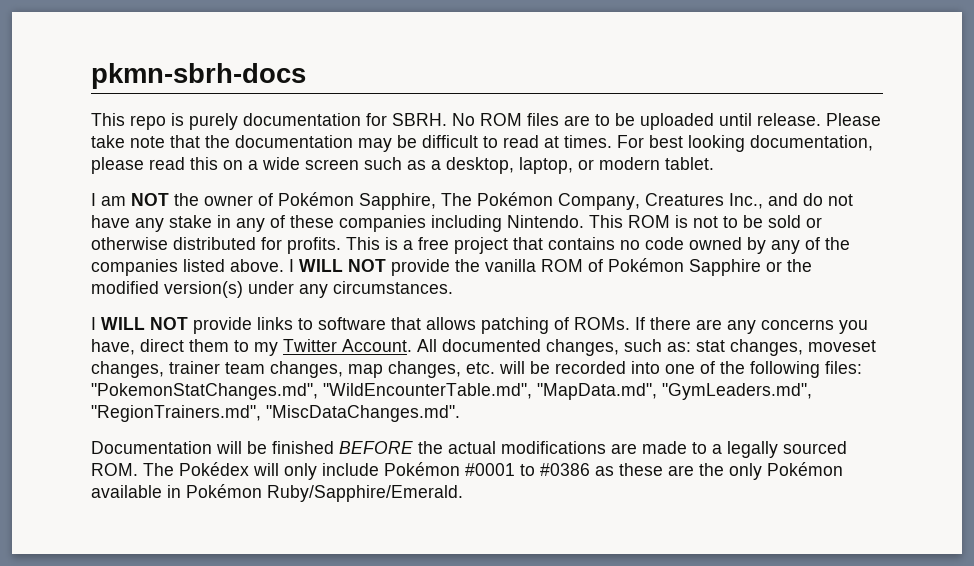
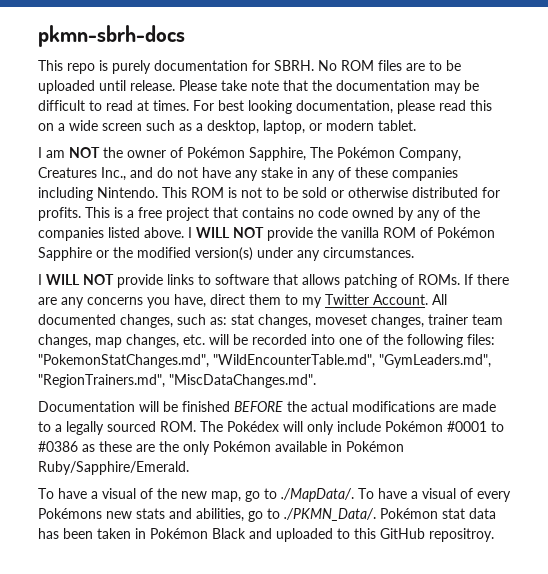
- All documented changes, such as: stat changes, moveset changes, trainer team changes, map changes, etc. will be recorded into one of the following files: "PokemonStatChanges.md", "WildEncounterTable.md", "MapData.md", "GymLeaders.md", "RegionTrainers.md", "MiscDataChanges.md".
+ All documented changes, such as: stat changes, moveset changes, trainer team changes, map changes, etc. will be recorded into one of the following files: "PokemonStatChanges.md", "WildEncounterTable.md", "GymLeaders.md", "RegionTrainers.md", "MiscDataChanges.md".
+ To have a visual of the new map, go to ./MapData/. To have a visual of every Pokémons new stats and abilities, go to ./PKMN_Data/. Pokémon stat data has been taken in Pokémon Black and uploaded to this GitHub repositroy.

